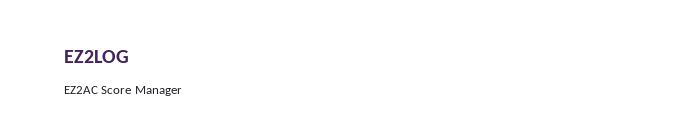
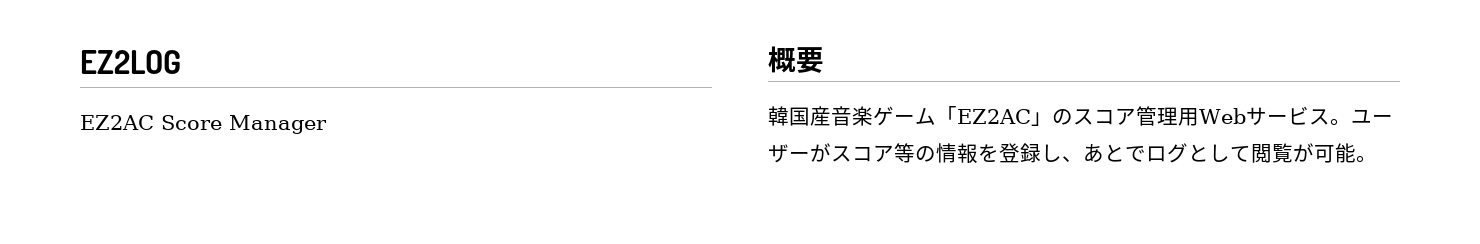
+ 概要
+ 韓国産音楽ゲーム「EZ2AC」のスコア管理用Webサービス。ユーザーがスコア等の情報を登録し、あとでログとして閲覧が可能。

